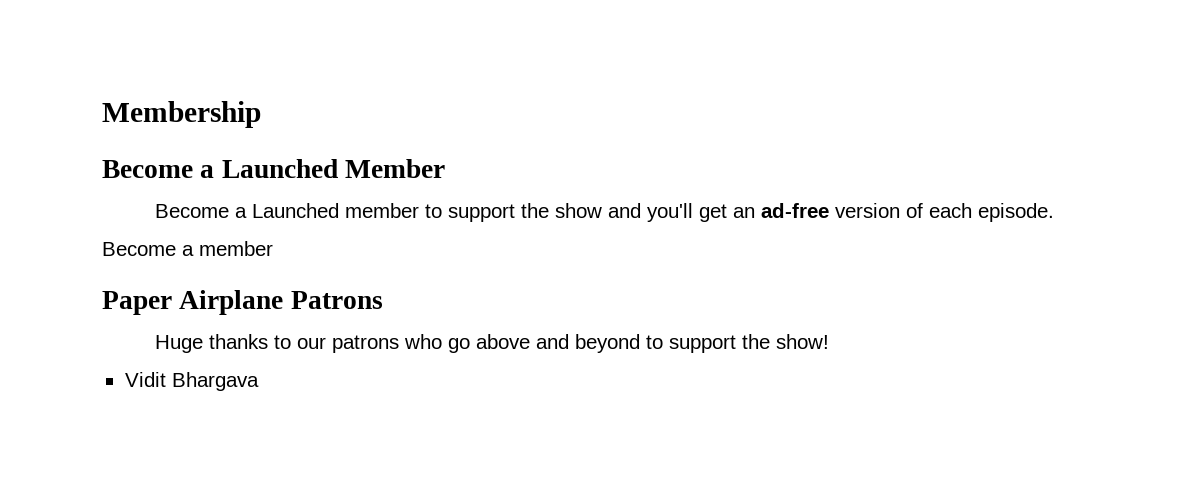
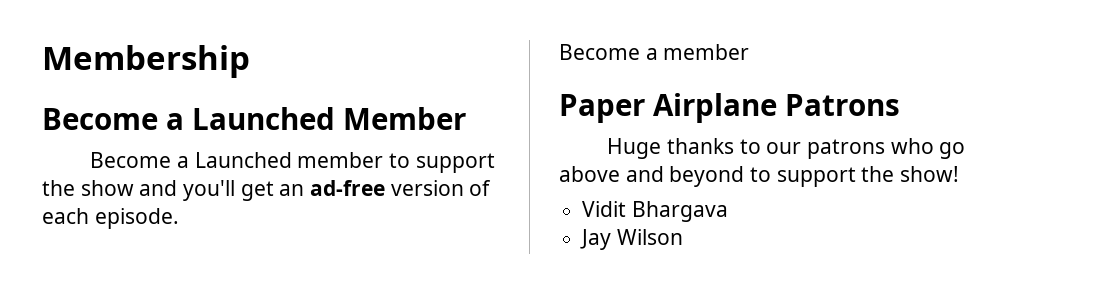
+ Jay Wilson

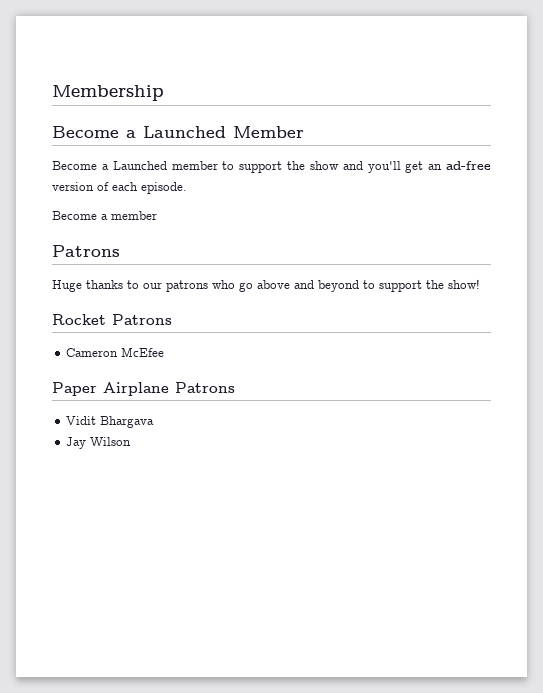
  Become a member
- Paper Airplane Patrons
+ Patrons
+ Rocket Patrons
+ Cameron McEfee
+ Paper Airplane Patrons

